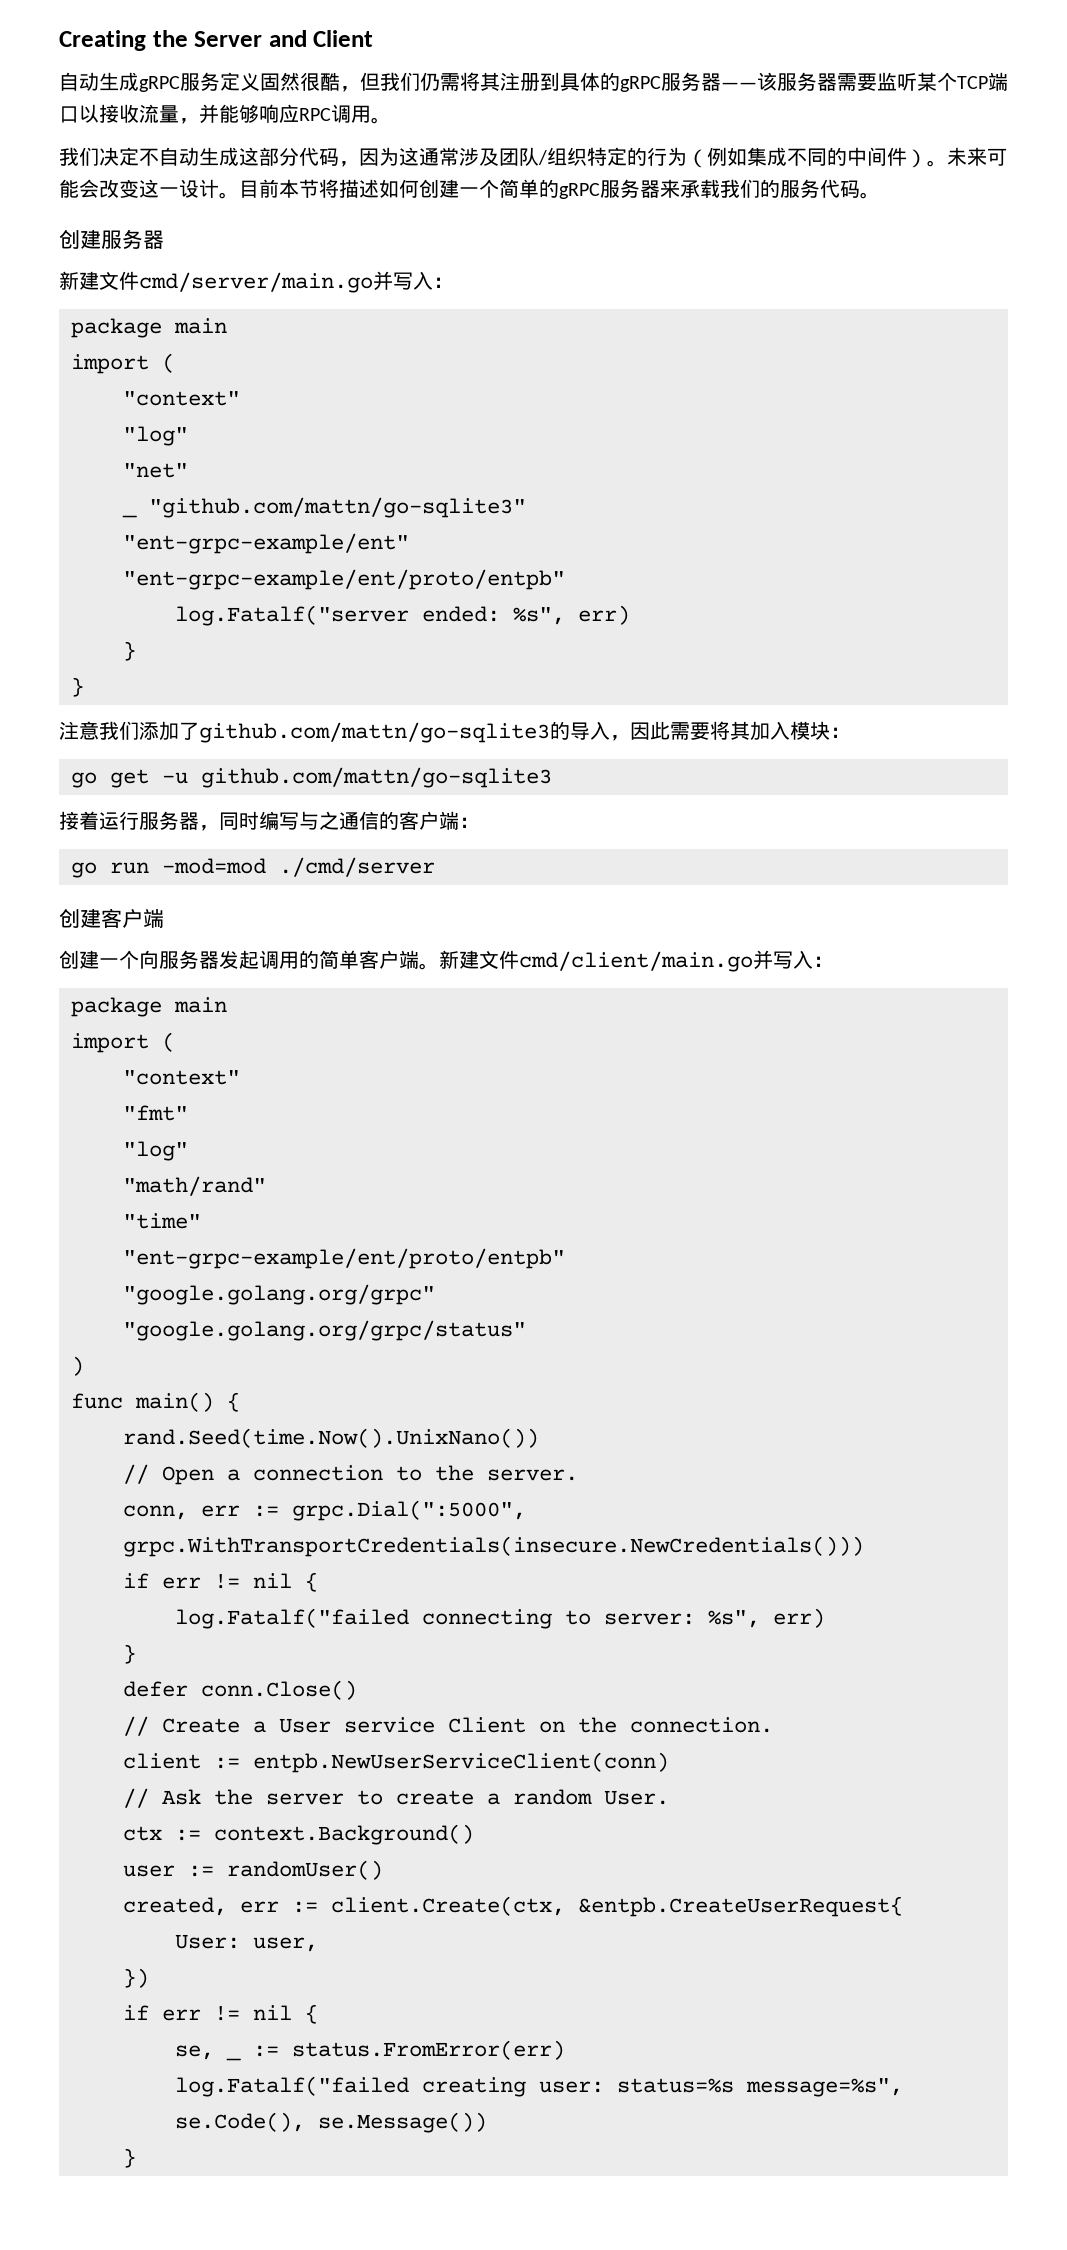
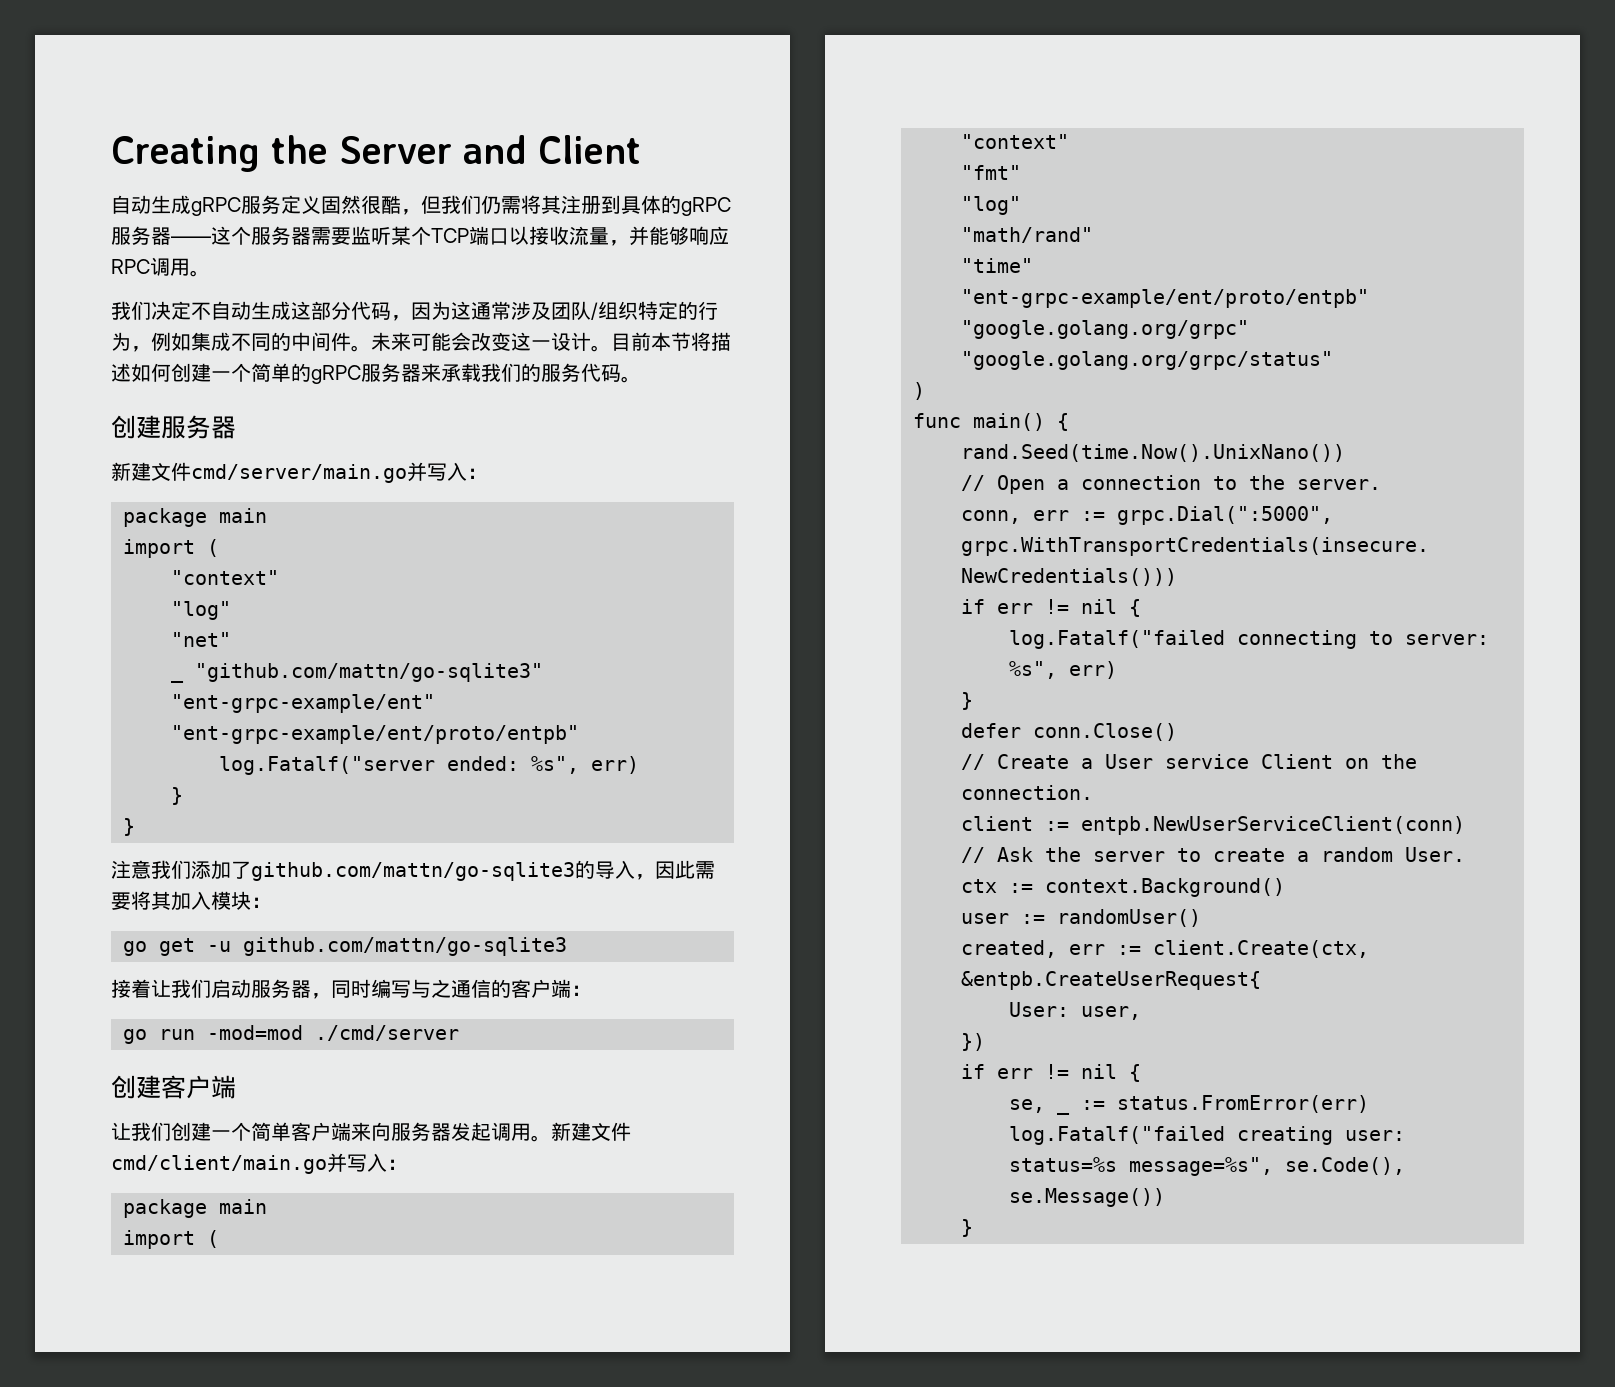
- 自动生成gRPC服务定义固然很酷，但我们仍需将其注册到具体的gRPC服务器——该服务器需要监听某个TCP端口以接收流量，并能够响应RPC调用。
+ 自动生成gRPC服务定义固然很酷，但我们仍需将其注册到具体的gRPC服务器——这个服务器需要监听某个TCP端口以接收流量，并能够响应RPC调用。
- 我们决定不自动生成这部分代码，因为这通常涉及团队/组织特定的行为（例如集成不同的中间件）。
+ 我们决定不自动生成这部分代码，因为这通常涉及团队/组织特定的行为，例如集成不同的中间件。
- 接着运行服务器，同时编写与之通信的客户端：
+ 接着让我们启动服务器，同时编写与之通信的客户端：
- 创建一个向服务器发起调用的简单客户端。
+ 让我们创建一个简单客户端来向服务器发起调用。

